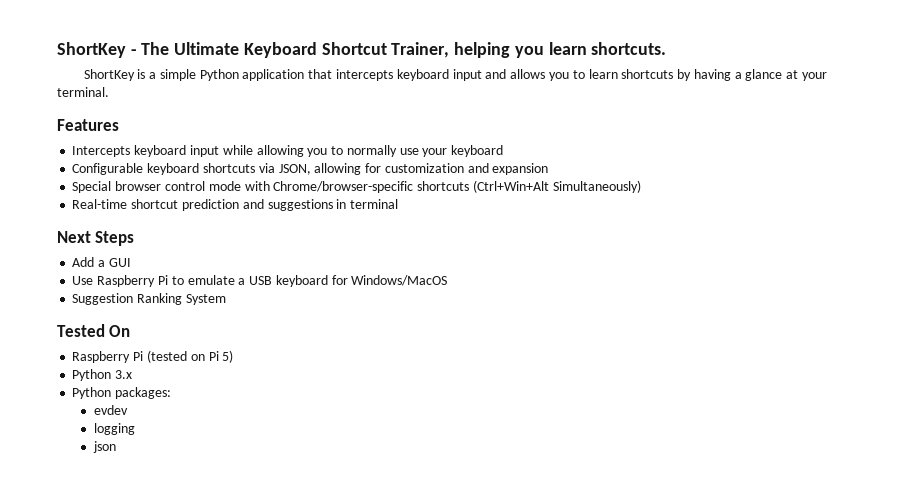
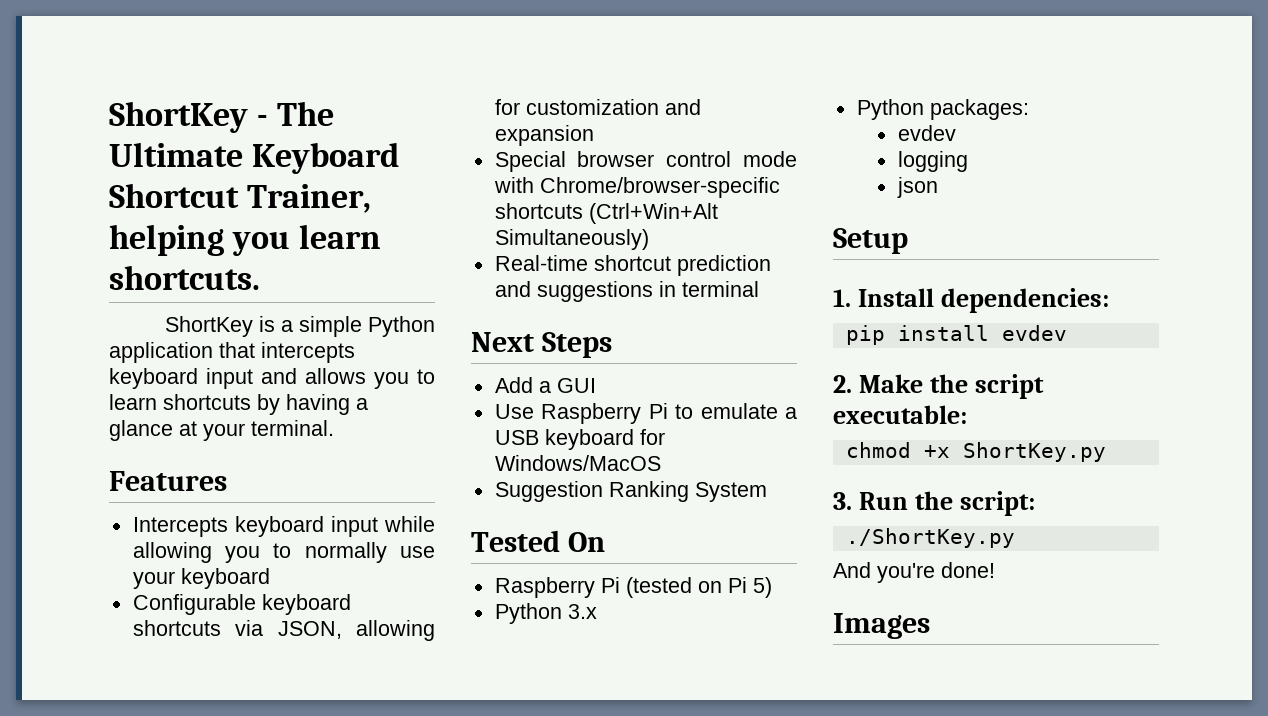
+ Setup
+ 1. Install dependencies:
+ pip install evdev
+ 2. Make the script executable:
+ chmod +x ShortKey.py
+ 3. Run the script:
+ ./ShortKey.py
+ And you're done!
+ Images

